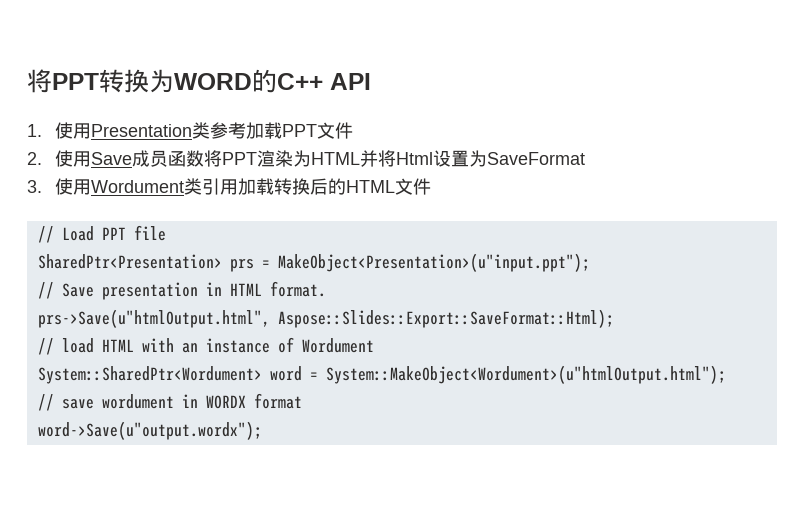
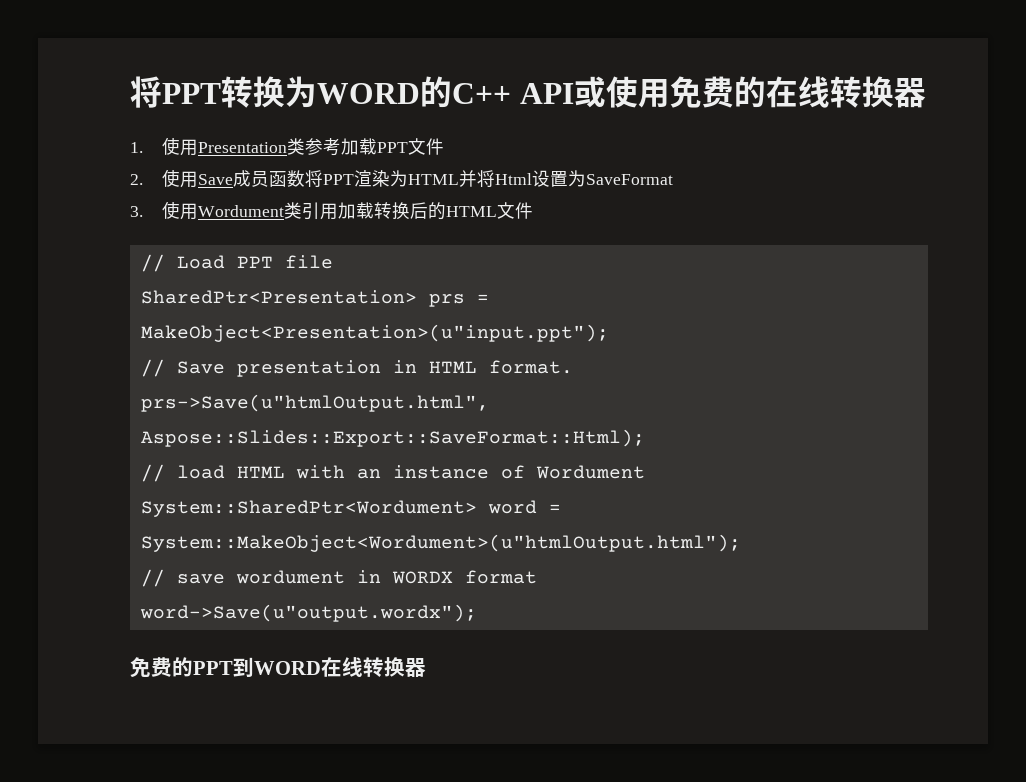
- 将PPT转换为WORD的C++ API
+ 将PPT转换为WORD的C++ API或使用免费的在线转换器
+ 免费的PPT到WORD在线转换器

